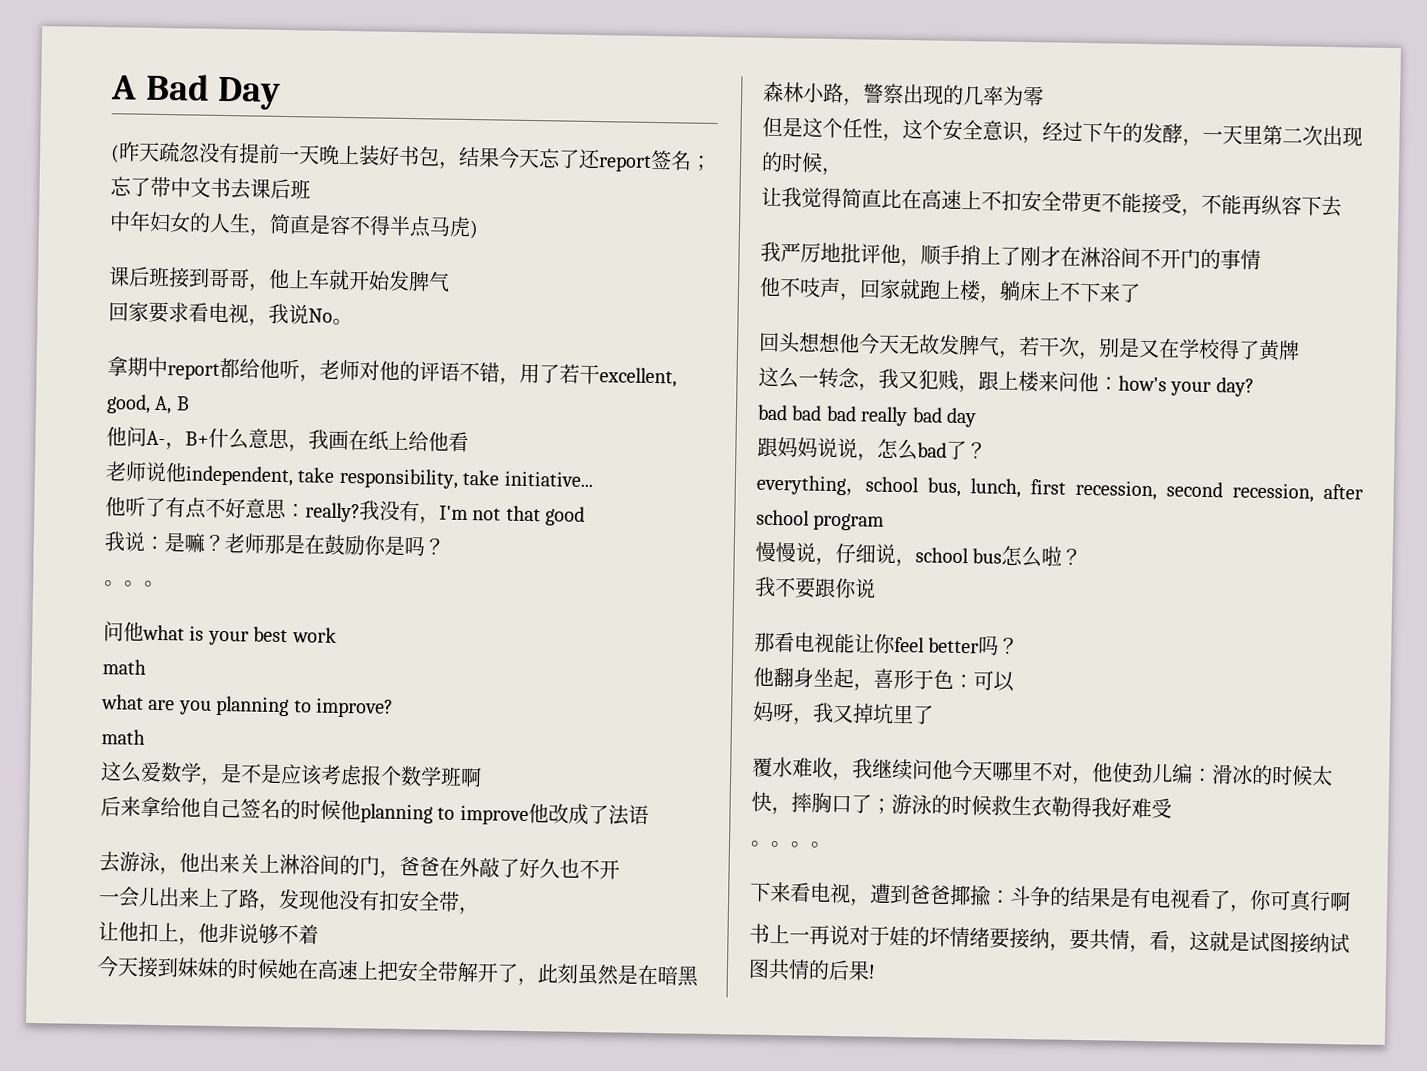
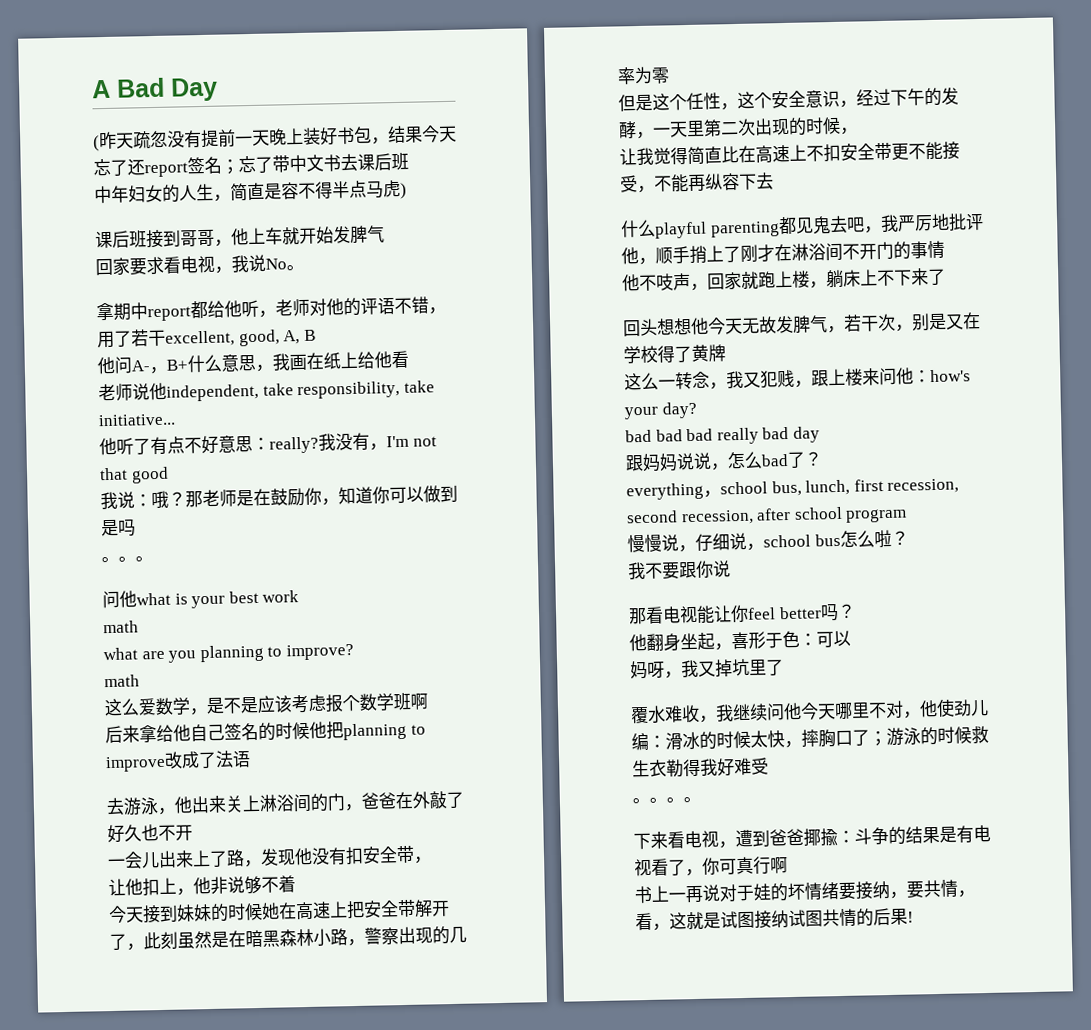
- 我说：是嘛？老师那是在鼓励你是吗？
+ 我说：哦？那老师是在鼓励你，知道你可以做到是吗
- 后来拿给他自己签名的时候他planning to improve他改成了法语
+ 后来拿给他自己签名的时候他把planning to improve改成了法语
- 我严厉地批评他，顺手捎上了刚才在淋浴间不开门的事情
+ 什么playful parenting都见鬼去吧，我严厉地批评他，顺手捎上了刚才在淋浴间不开门的事情

